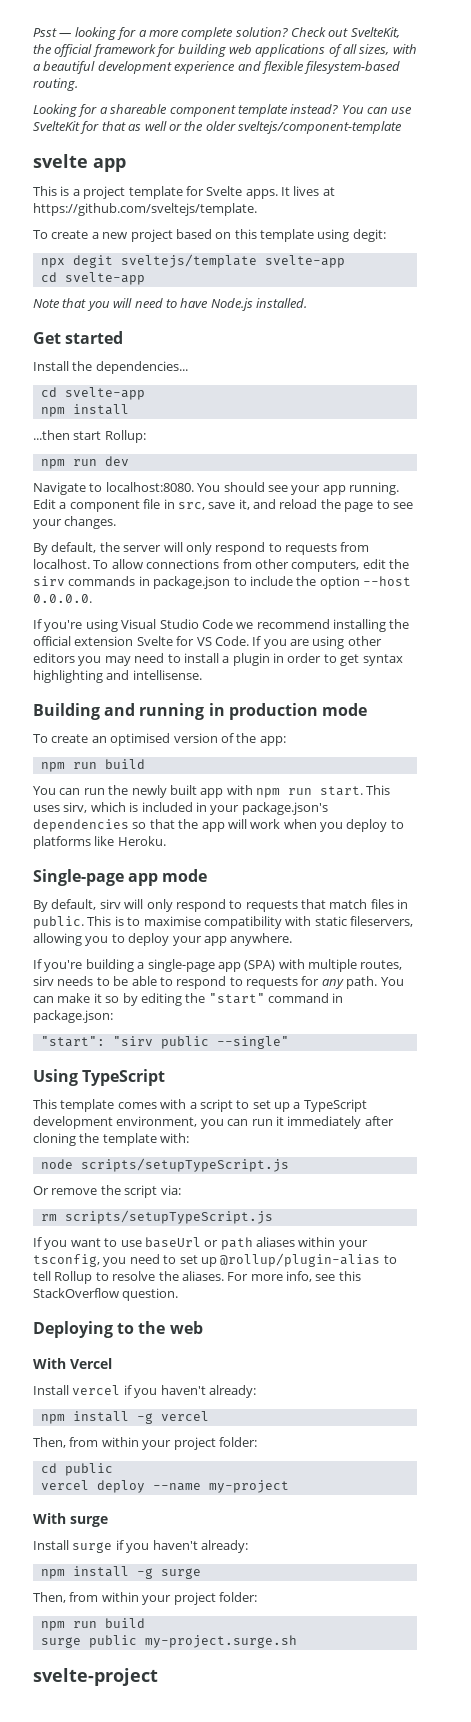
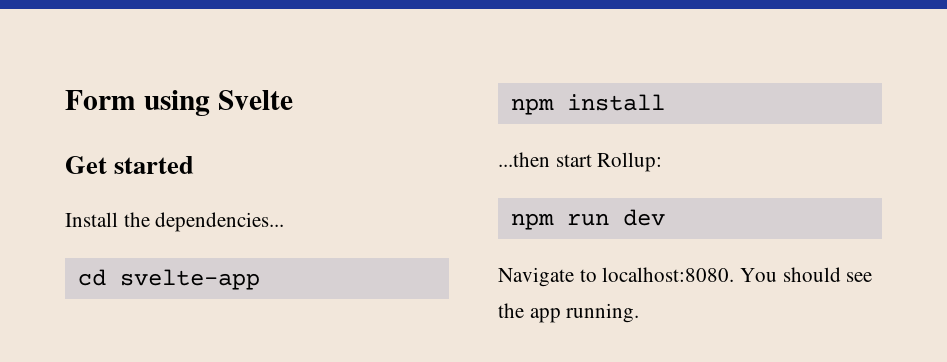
- Psst — looking for a more complete solution? Check out SvelteKit, the official framework for building web applications of all sizes, with a beautiful development experience and flexible filesystem-based routing.
- Looking for a shareable component template instead? You can use SvelteKit for that as well or the older sveltejs/component-template
- svelte app
- This is a project template for Svelte apps. It lives at https://github.com/sveltejs/template.
- To create a new project based on this template using degit:
- npx degit sveltejs/template svelte-app
- cd svelte-app
- Note that you will need to have Node.js installed.
+ Form using Svelte
- You should see your app running. Edit a component file in src, save it, and reload the page to see your changes.
- By default, the server will only respond to requests from localhost. To allow connections from other computers, edit the sirv commands in package.json to include the option --host 0.0.0.0.
- If you're using Visual Studio Code we recommend installing the official extension Svelte for VS Code. If you are using other editors you may need to install a plugin in order to get syntax highlighting and intellisense.
- Building and running in production mode
- To create an optimised version of the app:
- npm run build
- You can run the newly built app with npm run start. This uses sirv, which is included in your package.json's dependencies so that the app will work when you deploy to platforms like Heroku.
- Single-page app mode
- By default, sirv will only respond to requests that match files in public. This is to maximise compatibility with static fileservers, allowing you to deploy your app anywhere.
- If you're building a single-page app (SPA) with multiple routes, sirv needs to be able to respond to requests for any path. You can make it so by editing the "start" command in package.json:
- "start": "sirv public --single"
- Using TypeScript
- This template comes with a script to set up a TypeScript development environment, you can run it immediately after cloning the template with:
- node scripts/setupTypeScript.js
- Or remove the script via:
- rm scripts/setupTypeScript.js
- If you want to use baseUrl or path aliases within your tsconfig, you need to set up @rollup/plugin-alias to tell Rollup to resolve the aliases. For more info, see this StackOverflow question.
- Deploying to the web
- With Vercel
- Install vercel if you haven't already:
- npm install -g vercel
- Then, from within your project folder:
- cd public
- vercel deploy --name my-project
- With surge
- Install surge if you haven't already:
- npm install -g surge
- Then, from within your project folder:
- npm run build
- surge public my-project.surge.sh
- svelte-project
+ You should see the app running.

